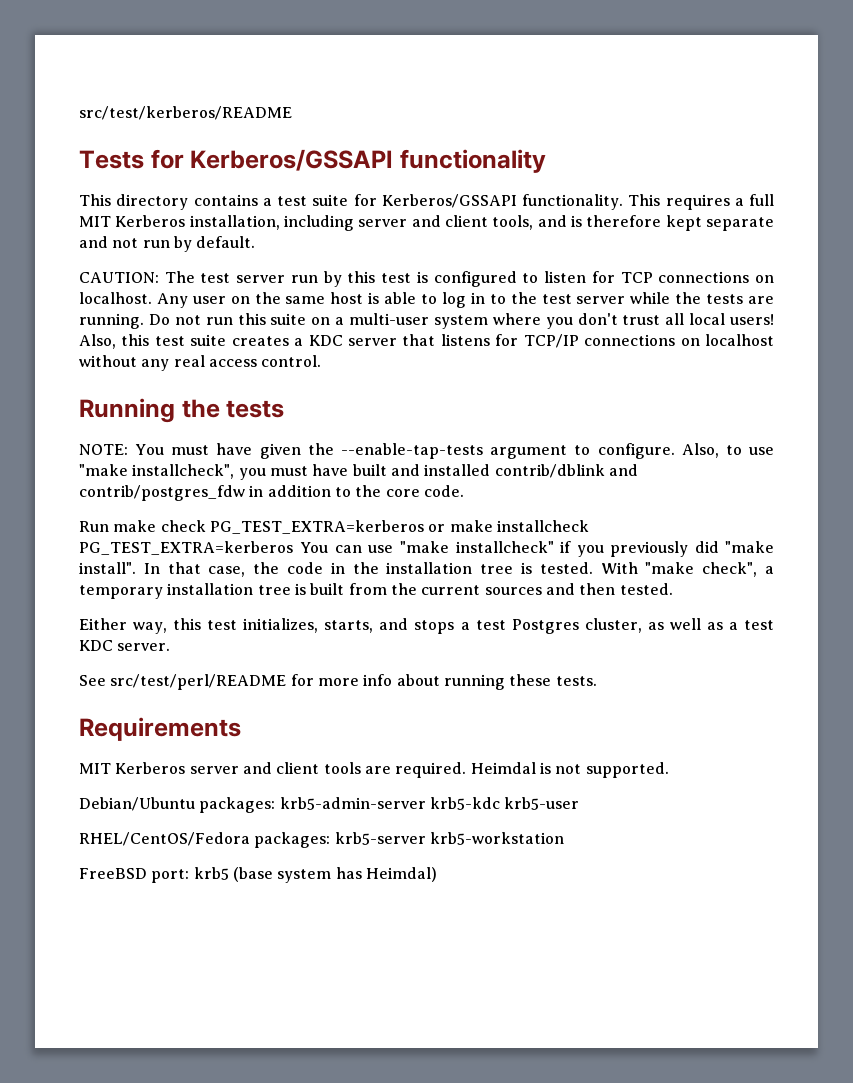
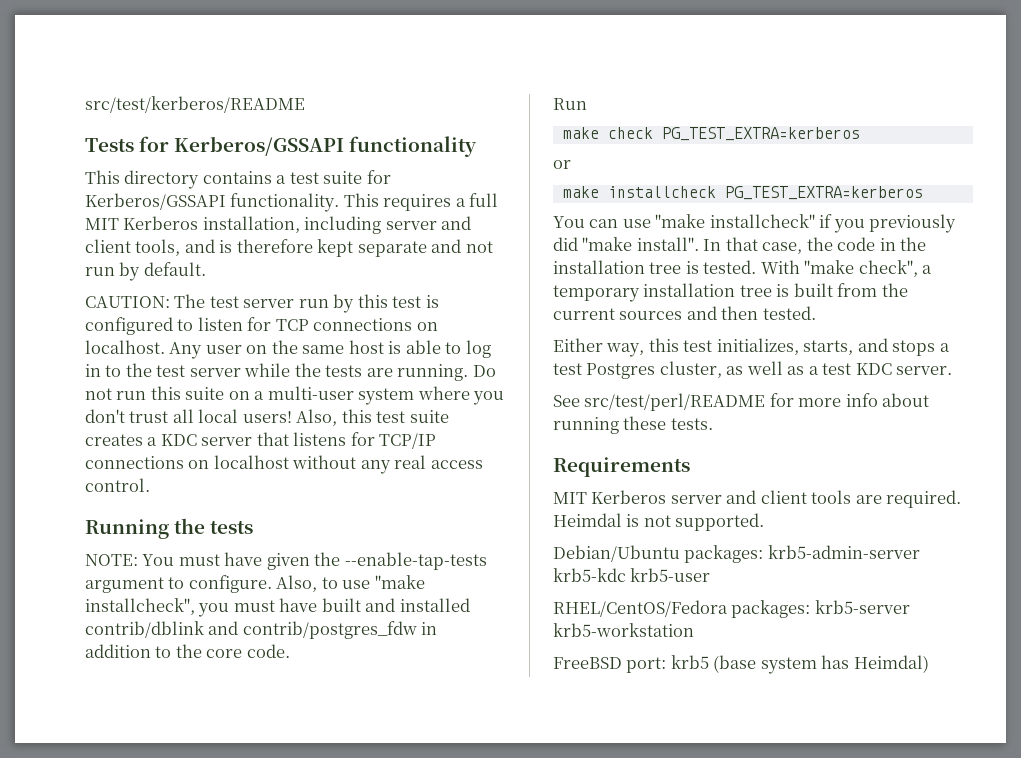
- Run make check PG_TEST_EXTRA=kerberos or make installcheck PG_TEST_EXTRA=kerberos You can use "make installcheck" if you previously did "make install".
+ Run
+ make check PG_TEST_EXTRA=kerberos
+ or
+ make installcheck PG_TEST_EXTRA=kerberos
+ You can use "make installcheck" if you previously did "make install".

